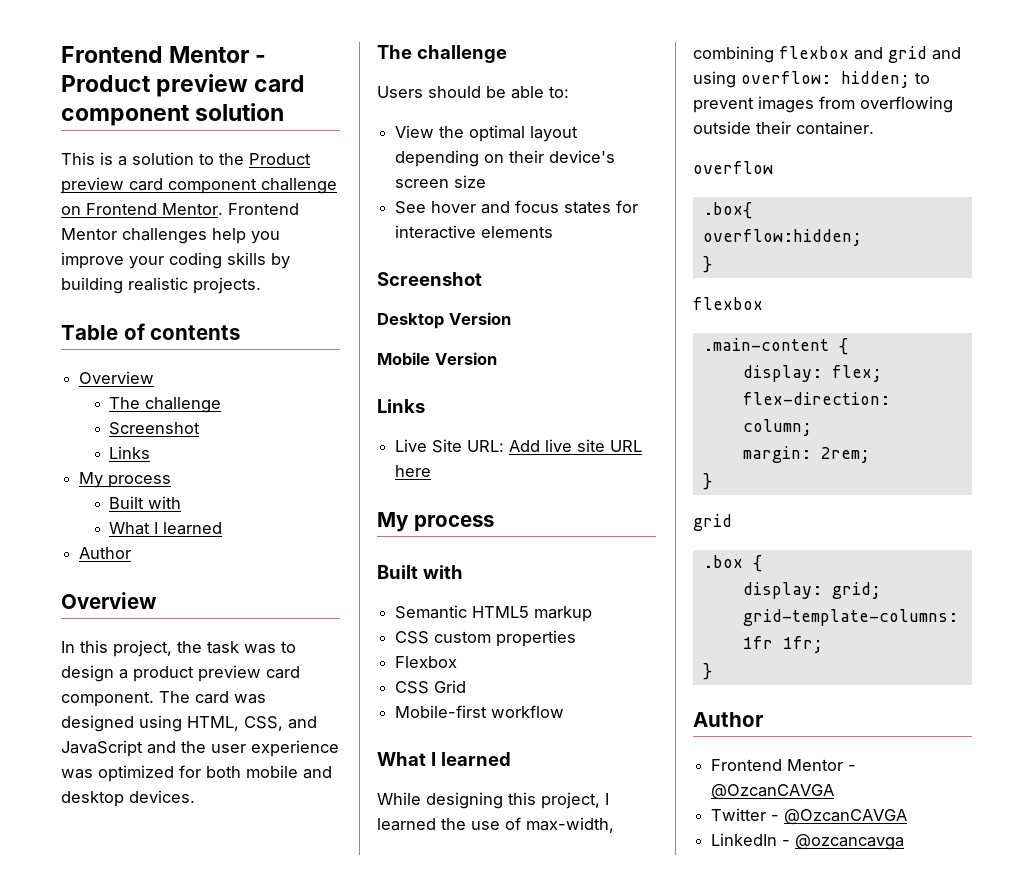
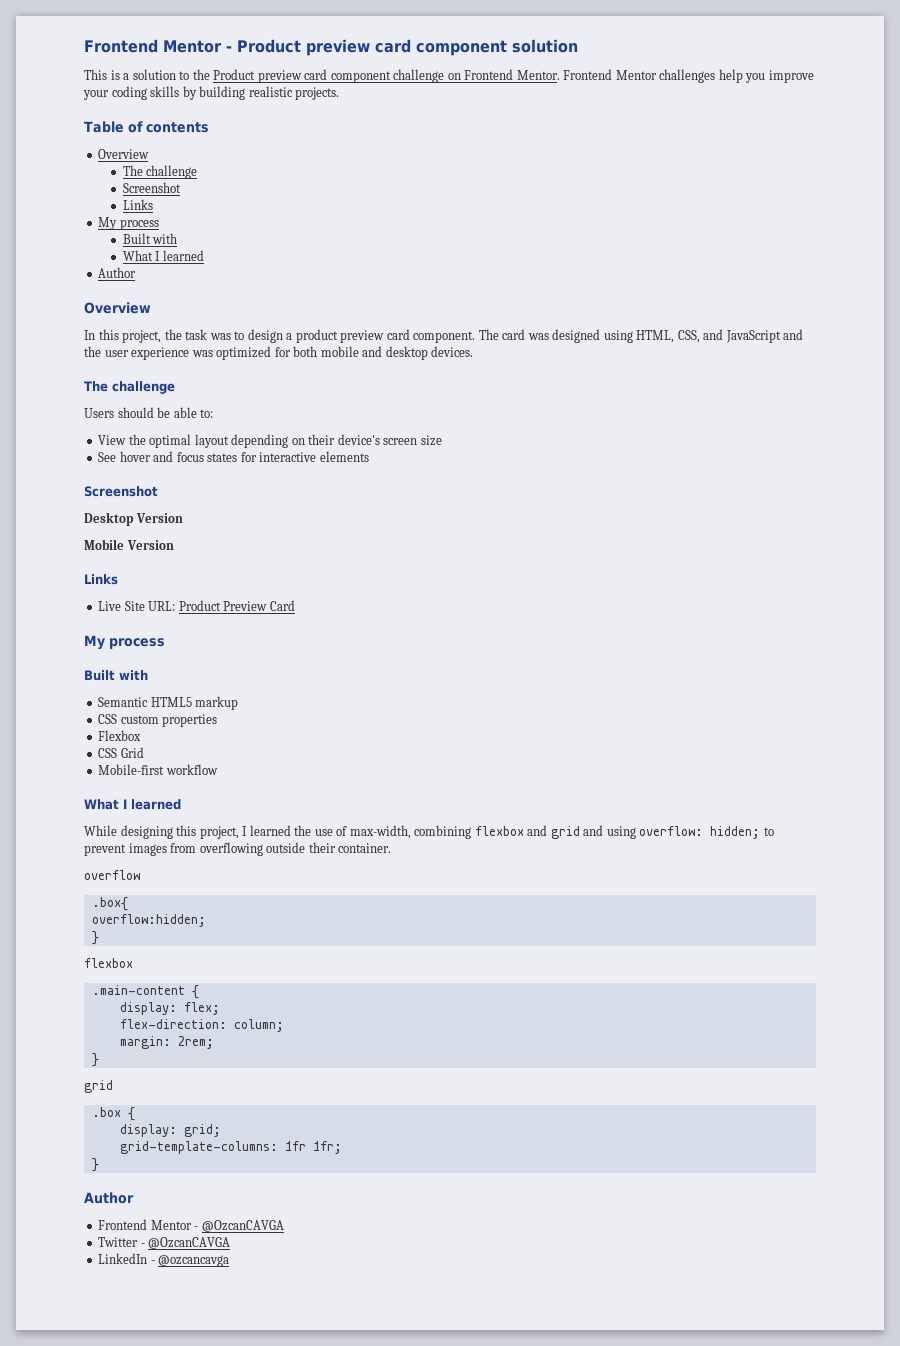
- Live Site URL: Add live site URL here
+ Live Site URL: Product Preview Card

